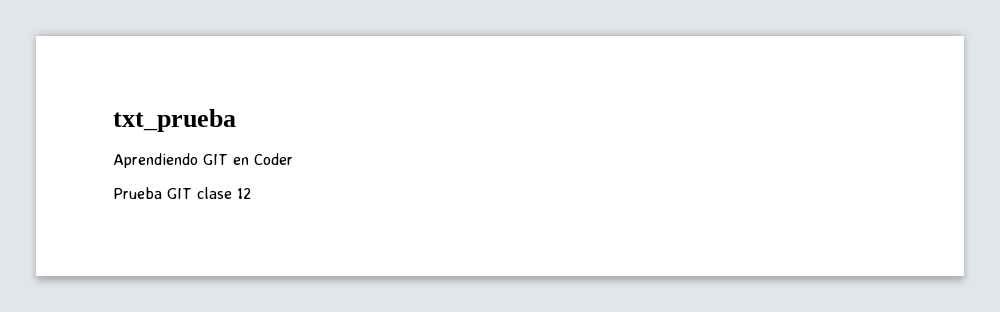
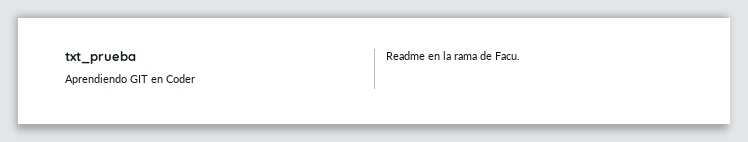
- Prueba GIT clase 12
+ Readme en la rama de Facu.

